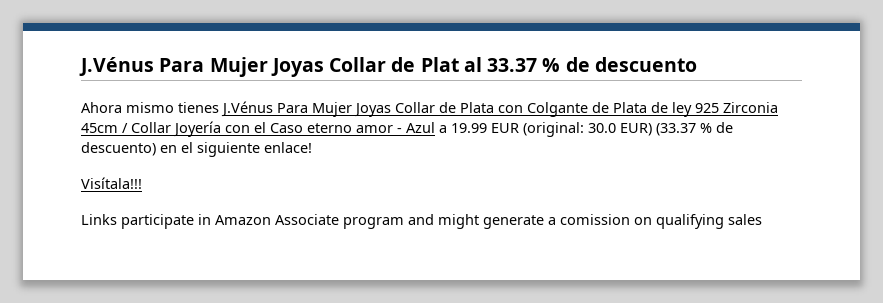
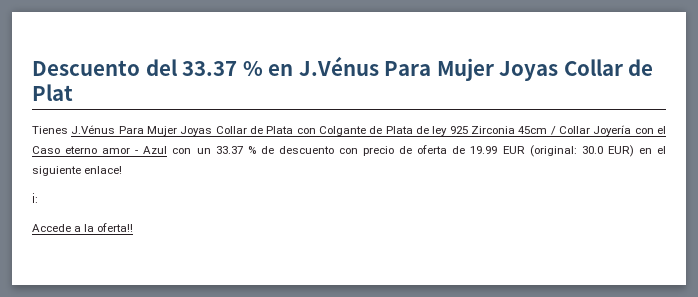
- J.Vénus Para Mujer Joyas Collar de Plat al 33.37 % de descuento
- Ahora mismo tienes J.Vénus Para Mujer Joyas Collar de Plata con Colgante de Plata de ley 925 Zirconia 45cm / Collar Joyería con el Caso eterno amor - Azul a 19.99 EUR (original: 30.0 EUR) (33.37 % de descuento) en el siguiente enlace!
+ Descuento del 33.37 % en J.Vénus Para Mujer Joyas Collar de Plat
+ Tienes J.Vénus Para Mujer Joyas Collar de Plata con Colgante de Plata de ley 925 Zirconia 45cm / Collar Joyería con el Caso eterno amor - Azul con un 33.37 % de descuento con precio de oferta de 19.99 EUR (original: 30.0 EUR) en el siguiente enlace!
- Visítala!!!
- Links participate in Amazon Associate program and might generate a comission on qualifying sales
+ ℹ:
+ Accede a la oferta!!

